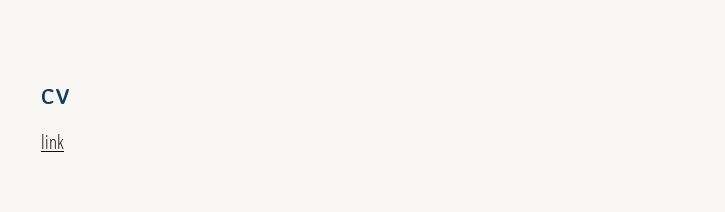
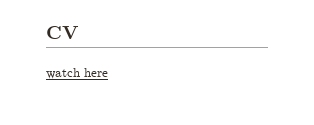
- link
+ watch here

